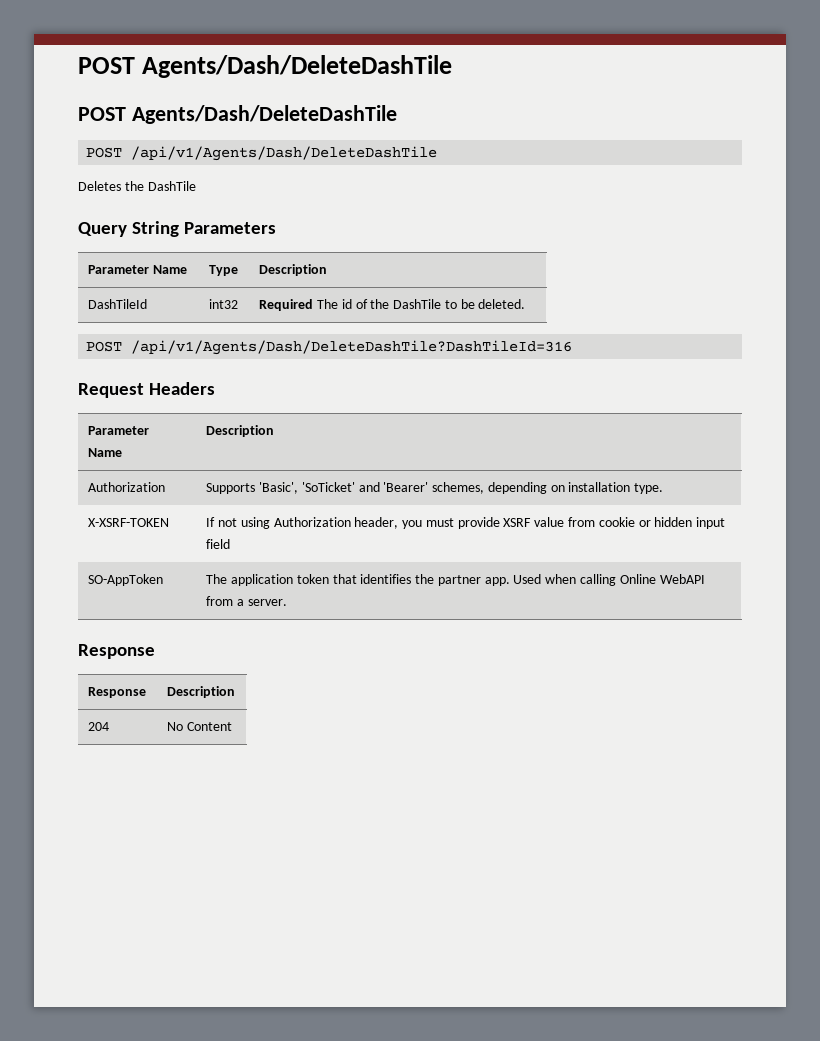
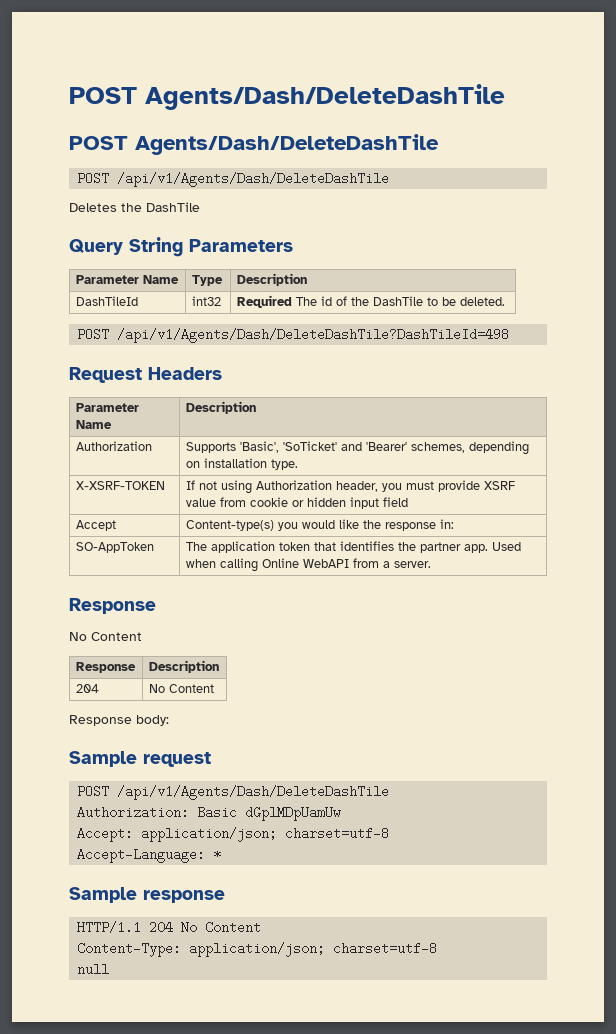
- POST /api/v1/Agents/Dash/DeleteDashTile?DashTileId=316
+ POST /api/v1/Agents/Dash/DeleteDashTile?DashTileId=498
+ Accept | Content-type(s) you would like the response in:
  SO-AppToken | The application token that identifies the partner app. Used when calling Online WebAPI from a server.
  Response
+ No Content
+ Response body:
+ Sample request
+ POST /api/v1/Agents/Dash/DeleteDashTile
+ Authorization: Basic dGplMDpUamUw
+ Accept: application/json; charset=utf-8
+ Accept-Language: *
+ Sample response
+ HTTP/1.1 204 No Content
+ Content-Type: application/json; charset=utf-8
+ null

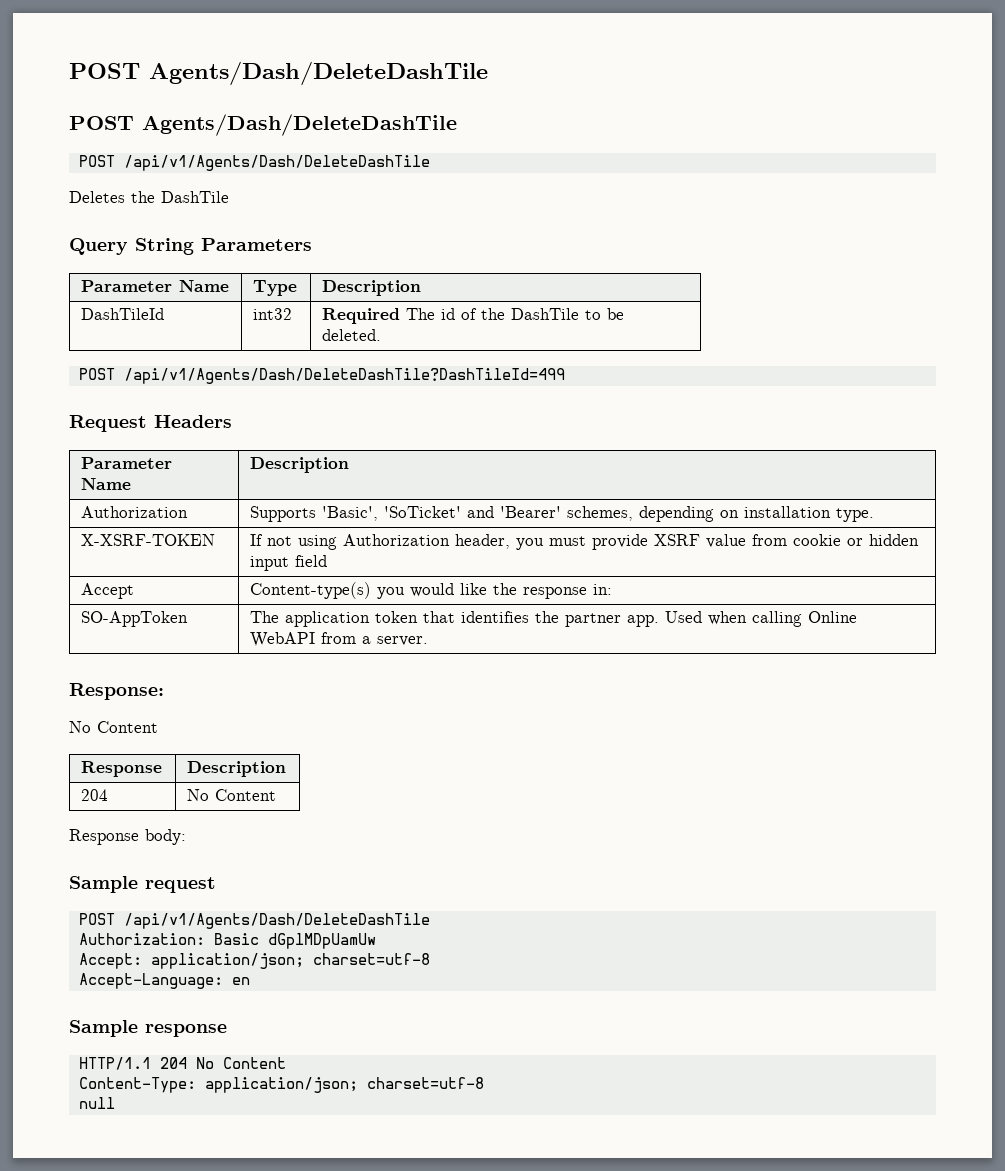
- POST /api/v1/Agents/Dash/DeleteDashTile?DashTileId=498
+ POST /api/v1/Agents/Dash/DeleteDashTile?DashTileId=499
  SO-AppToken | The application token that identifies the partner app. Used when calling Online WebAPI from a server.
- Response
+ Response:
- Accept-Language: *
+ Accept-Language: en

